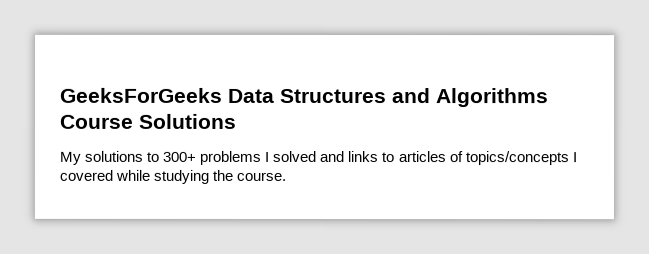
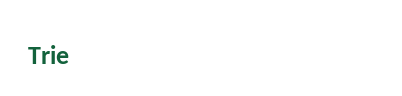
- GeeksForGeeks Data Structures and Algorithms Course Solutions
- My solutions to 300+ problems I solved and links to articles of topics/concepts I covered while studying the course.
+ Trie

